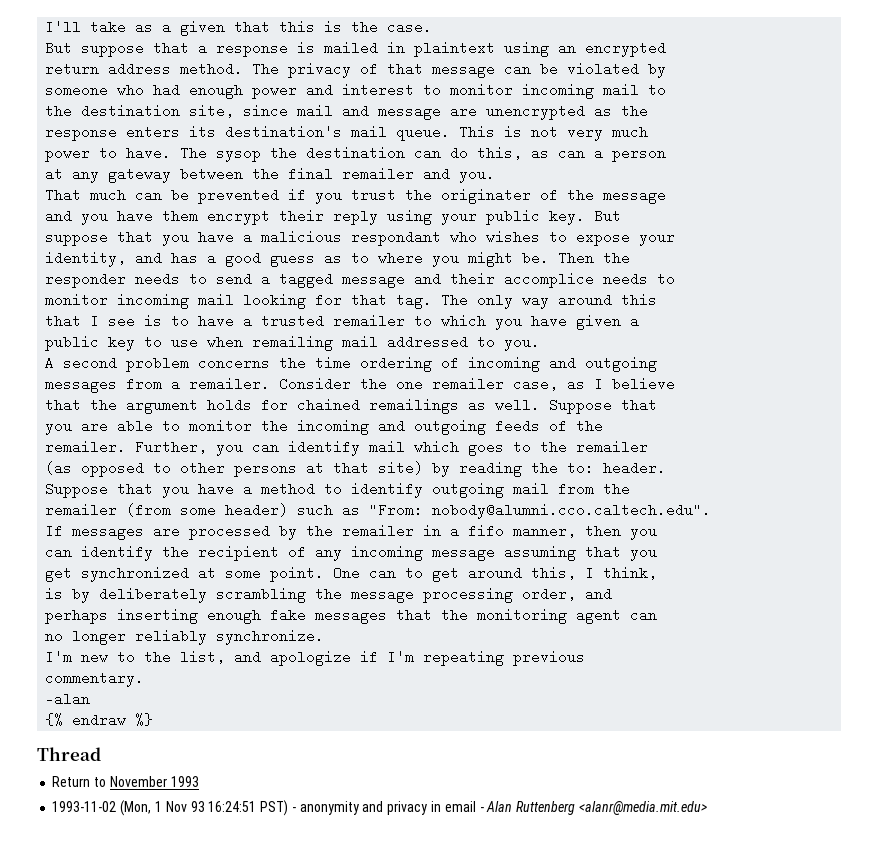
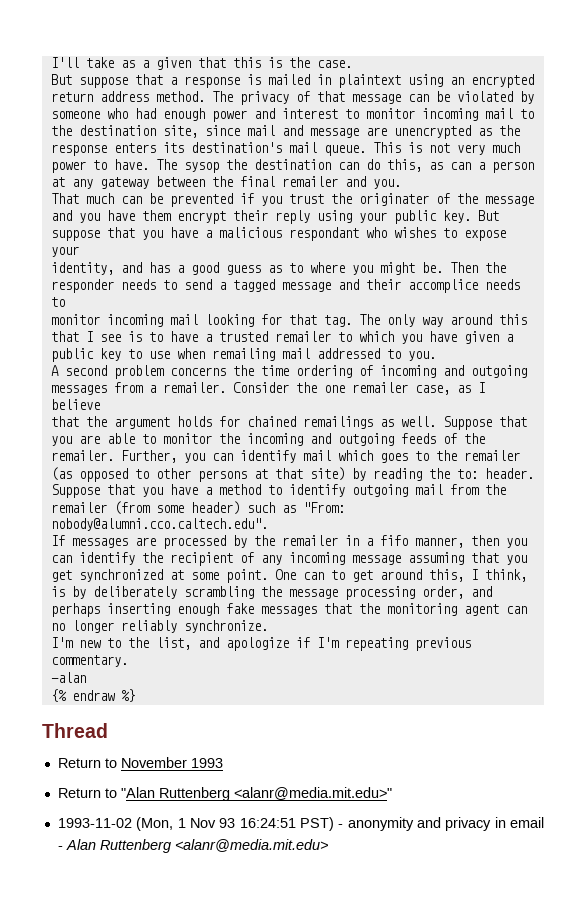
+ Return to "Alan Ruttenberg <alanr@media.mit.edu>"

